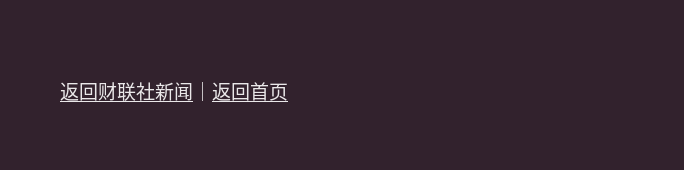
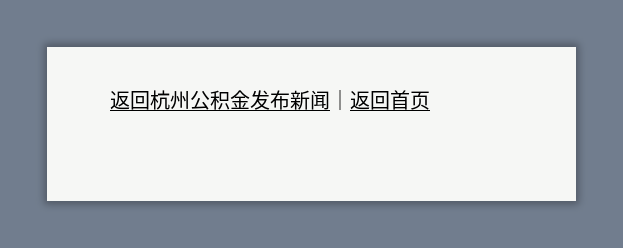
- 返回财联社新闻｜返回首页
+ 返回杭州公积金发布新闻｜返回首页

